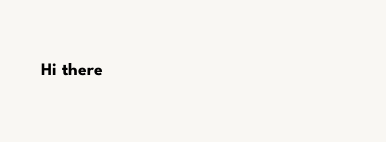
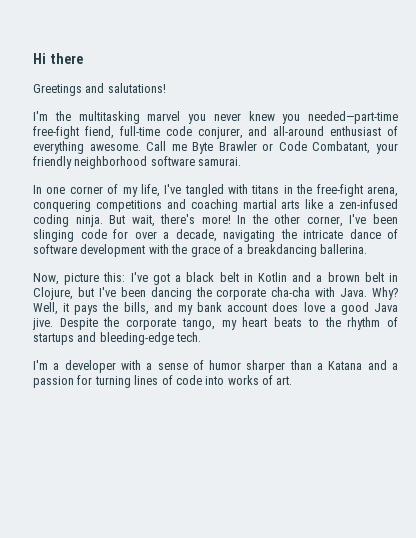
+ Greetings and salutations!
+ I'm the multitasking marvel you never knew you needed—part-time free-fight fiend, full-time code conjurer, and all-around enthusiast of everything awesome. Call me Byte Brawler or Code Combatant, your friendly neighborhood software samurai.
+ In one corner of my life, I've tangled with titans in the free-fight arena, conquering competitions and coaching martial arts like a zen-infused coding ninja. But wait, there's more! In the other corner, I've been slinging code for over a decade, navigating the intricate dance of software development with the grace of a breakdancing ballerina.
+ Now, picture this: I've got a black belt in Kotlin and a brown belt in Clojure, but I've been dancing the corporate cha-cha with Java. Why? Well, it pays the bills, and my bank account does love a good Java jive. Despite the corporate tango, my heart beats to the rhythm of startups and bleeding-edge tech.
+ I'm a developer with a sense of humor sharper than a Katana and a passion for turning lines of code into works of art.

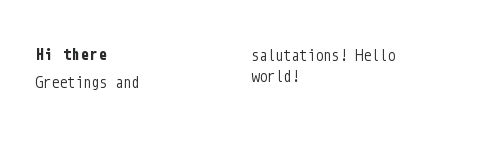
- Greetings and salutations!
- I'm the multitasking marvel you never knew you needed—part-time free-fight fiend, full-time code conjurer, and all-around enthusiast of everything awesome. Call me Byte Brawler or Code Combatant, your friendly neighborhood software samurai.
- In one corner of my life, I've tangled with titans in the free-fight arena, conquering competitions and coaching martial arts like a zen-infused coding ninja. But wait, there's more! In the other corner, I've been slinging code for over a decade, navigating the intricate dance of software development with the grace of a breakdancing ballerina.
- Now, picture this: I've got a black belt in Kotlin and a brown belt in Clojure, but I've been dancing the corporate cha-cha with Java. Why? Well, it pays the bills, and my bank account does love a good Java jive. Despite the corporate tango, my heart beats to the rhythm of startups and bleeding-edge tech.
- I'm a developer with a sense of humor sharper than a Katana and a passion for turning lines of code into works of art.
+ Greetings and salutations! Hello world!

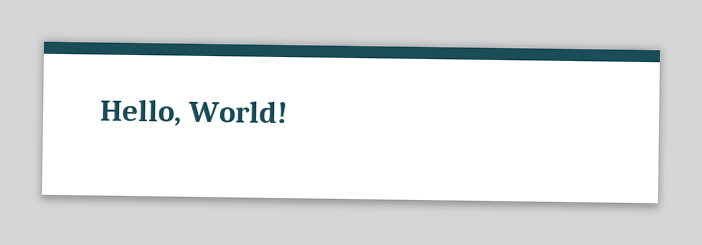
- Hi there
- Greetings and salutations! Hello world!
+ Hello, World!

